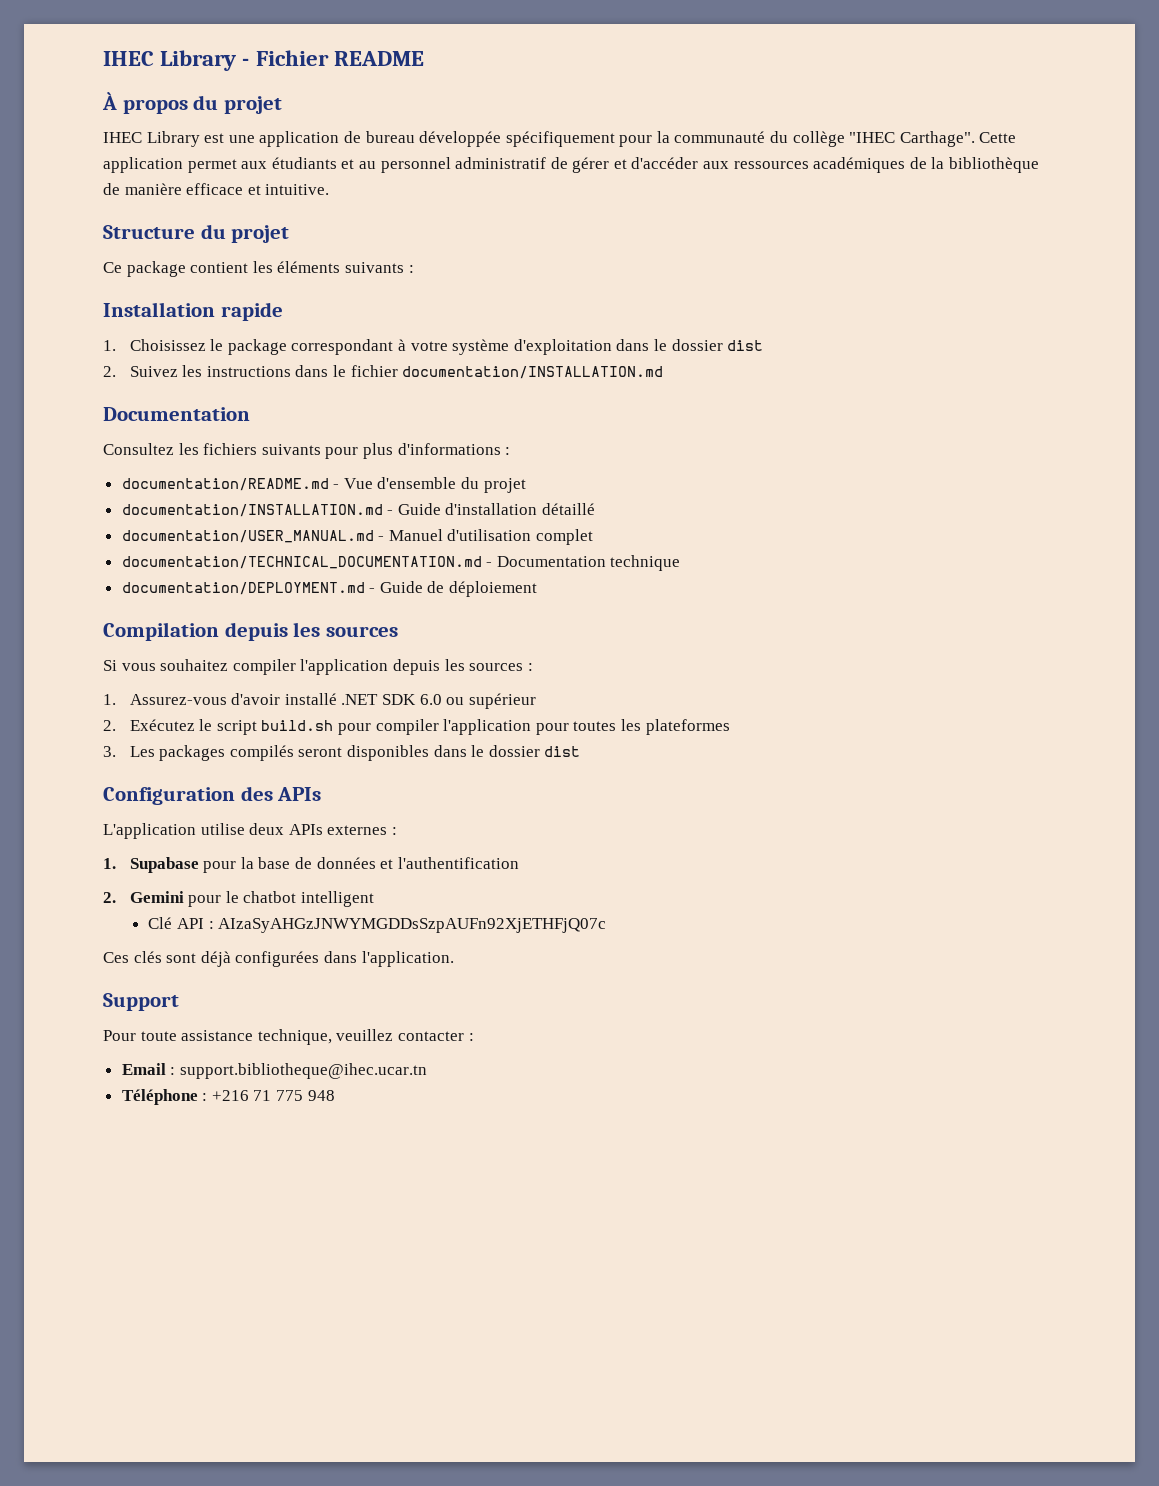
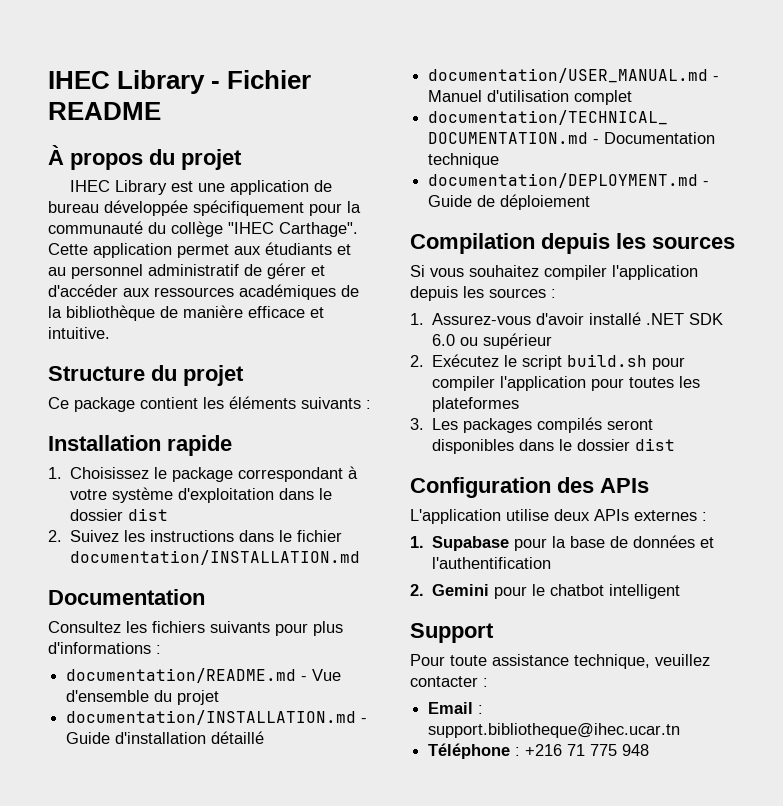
- Clé API : AIzaSyAHGzJNWYMGDDsSzpAUFn92XjETHFjQ07c
- Ces clés sont déjà configurées dans l'application.

